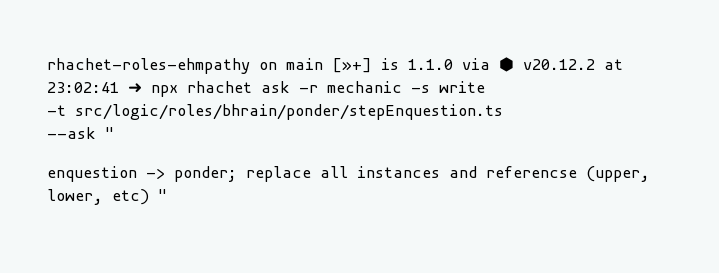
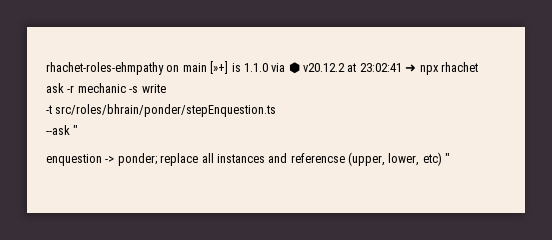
- -t src/logic/roles/bhrain/ponder/stepEnquestion.ts
+ -t src/roles/bhrain/ponder/stepEnquestion.ts

